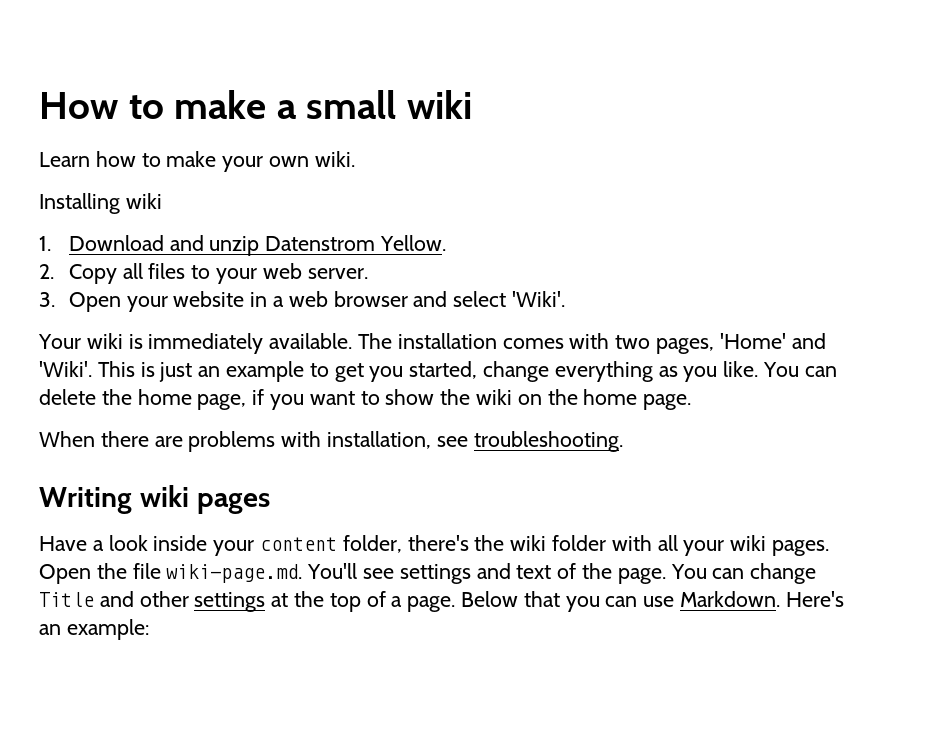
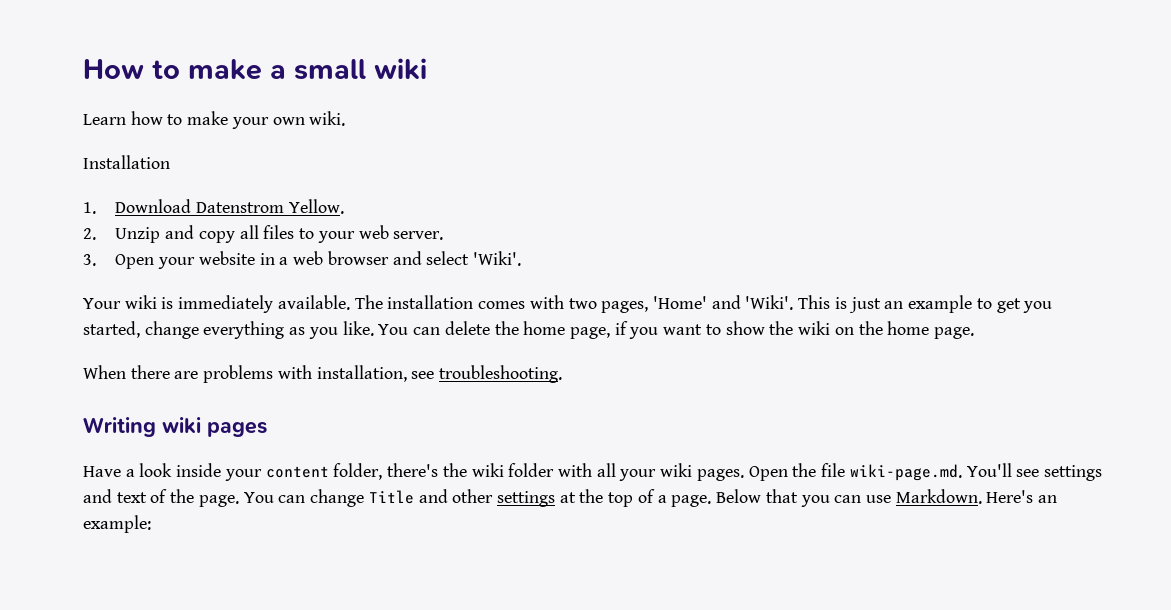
- Installing wiki
+ Installation
- 1. Download and unzip Datenstrom Yellow.
+ 1. Download Datenstrom Yellow.
- 2. Copy all files to your web server.
+ 2. Unzip and copy all files to your web server.

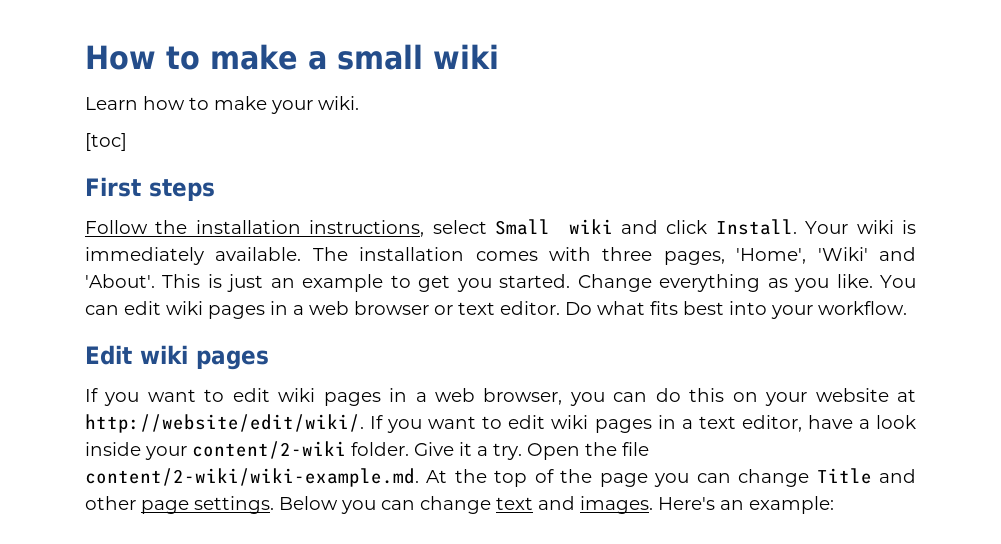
- Learn how to make your own wiki.
+ Learn how to make your wiki.
- Installation
- 1. Download Datenstrom Yellow.
- 2. Unzip and copy all files to your web server.
- 3. Open your website in a web browser and select 'Wiki'.
- Your wiki is immediately available.
+ [toc]
+ First steps
+ Follow the installation instructions, select Small wiki and click Install. Your wiki is immediately available.
- The installation comes with two pages, 'Home' and 'Wiki'.
+ The installation comes with three pages, 'Home', 'Wiki' and 'About'.
- This is just an example to get you started, change everything as you like.
+ This is just an example to get you started. Change everything as you like.
- You can delete the home page, if you want to show the wiki on the home page.
- When there are problems with installation, see troubleshooting.
- Writing wiki pages
- Have a look inside your content folder, there's the wiki folder with all your wiki pages. Open the file wiki-page.md. You'll see settings and text of the page. You can change Title and other settings at the top of a page. Below that you can use Markdown.
+ You can edit wiki pages in a web browser or text editor. Do what fits best into your workflow.
+ Edit wiki pages
+ If you want to edit wiki pages in a web browser, you can do this on your website at http://website/edit/wiki/. If you want to edit wiki pages in a text editor, have a look inside your content/2-wiki folder. Give it a try. Open the file content/2-wiki/wiki-example.md. At the top of the page you can change Title and other page settings. Below you can change text and images.

